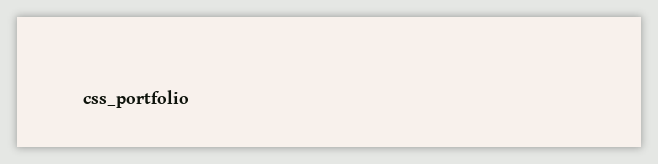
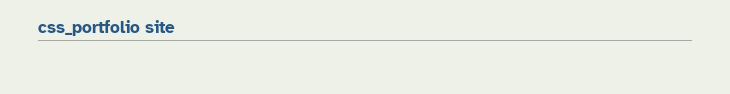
- css_portfolio
+ css_portfolio site

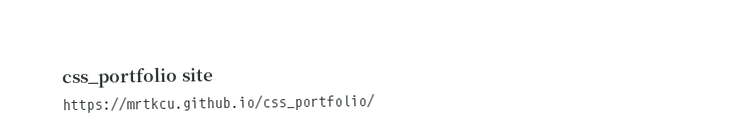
+ https://mrtkcu.github.io/css_portfolio/

